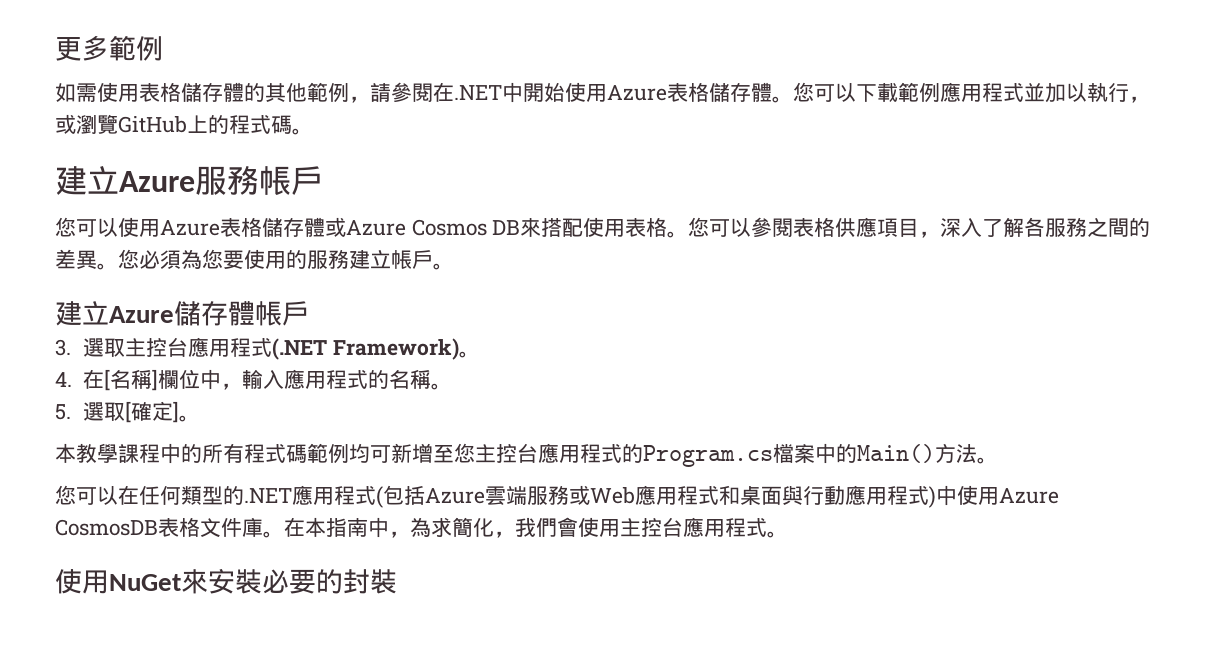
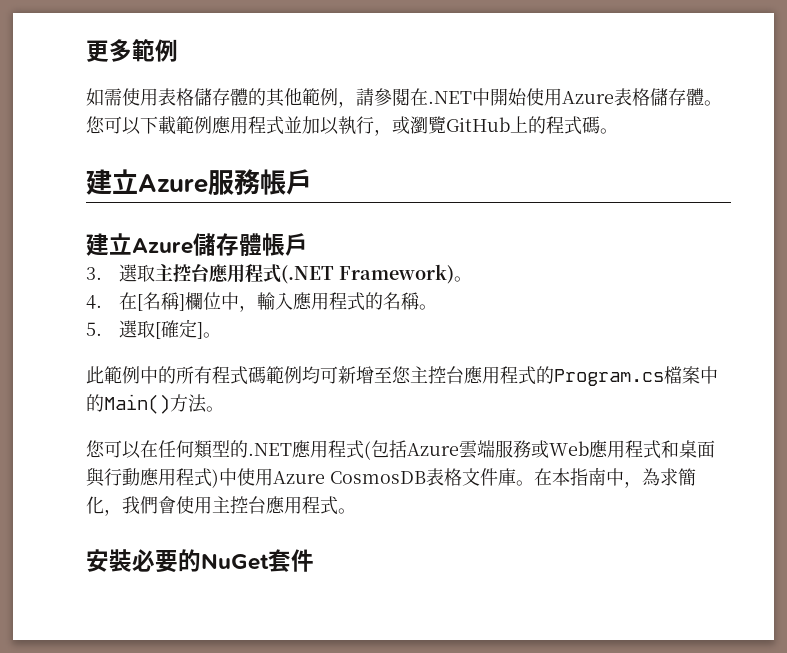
- 您可以使用Azure表格儲存體或Azure Cosmos DB來搭配使用表格。您可以參閱表格供應項目，深入了解各服務之間的差異。您必須為您要使用的服務建立帳戶。
- 本教學課程中的所有程式碼範例均可新增至您主控台應用程式的Program.cs檔案中的Main()方法。
+ 此範例中的所有程式碼範例均可新增至您主控台應用程式的Program.cs檔案中的Main()方法。
- 使用NuGet來安裝必要的封裝
+ 安裝必要的NuGet套件

